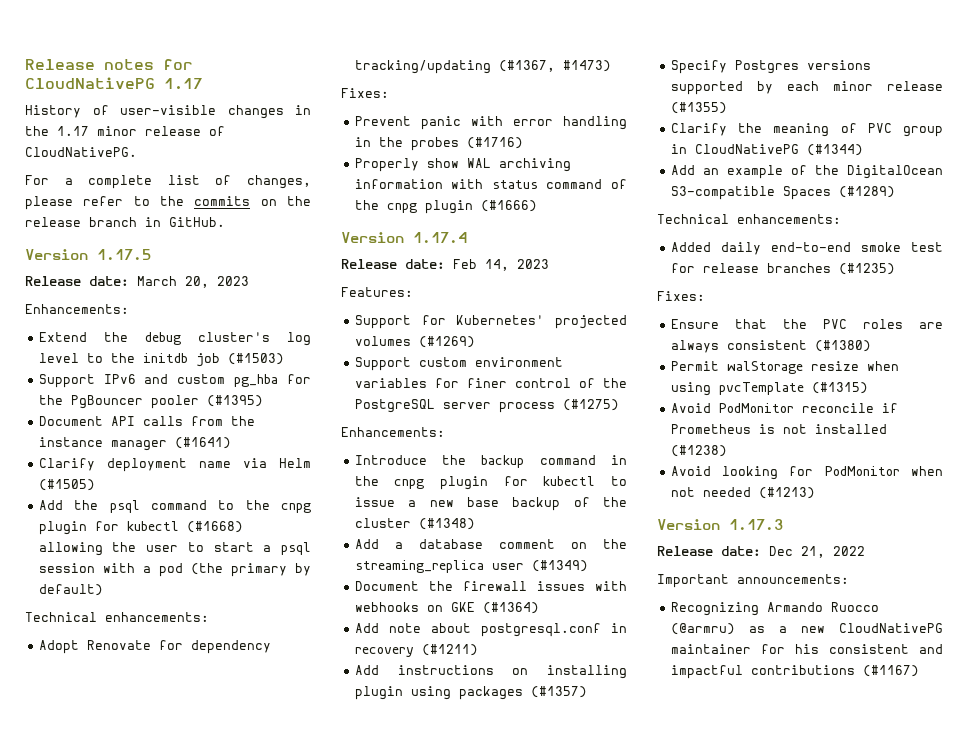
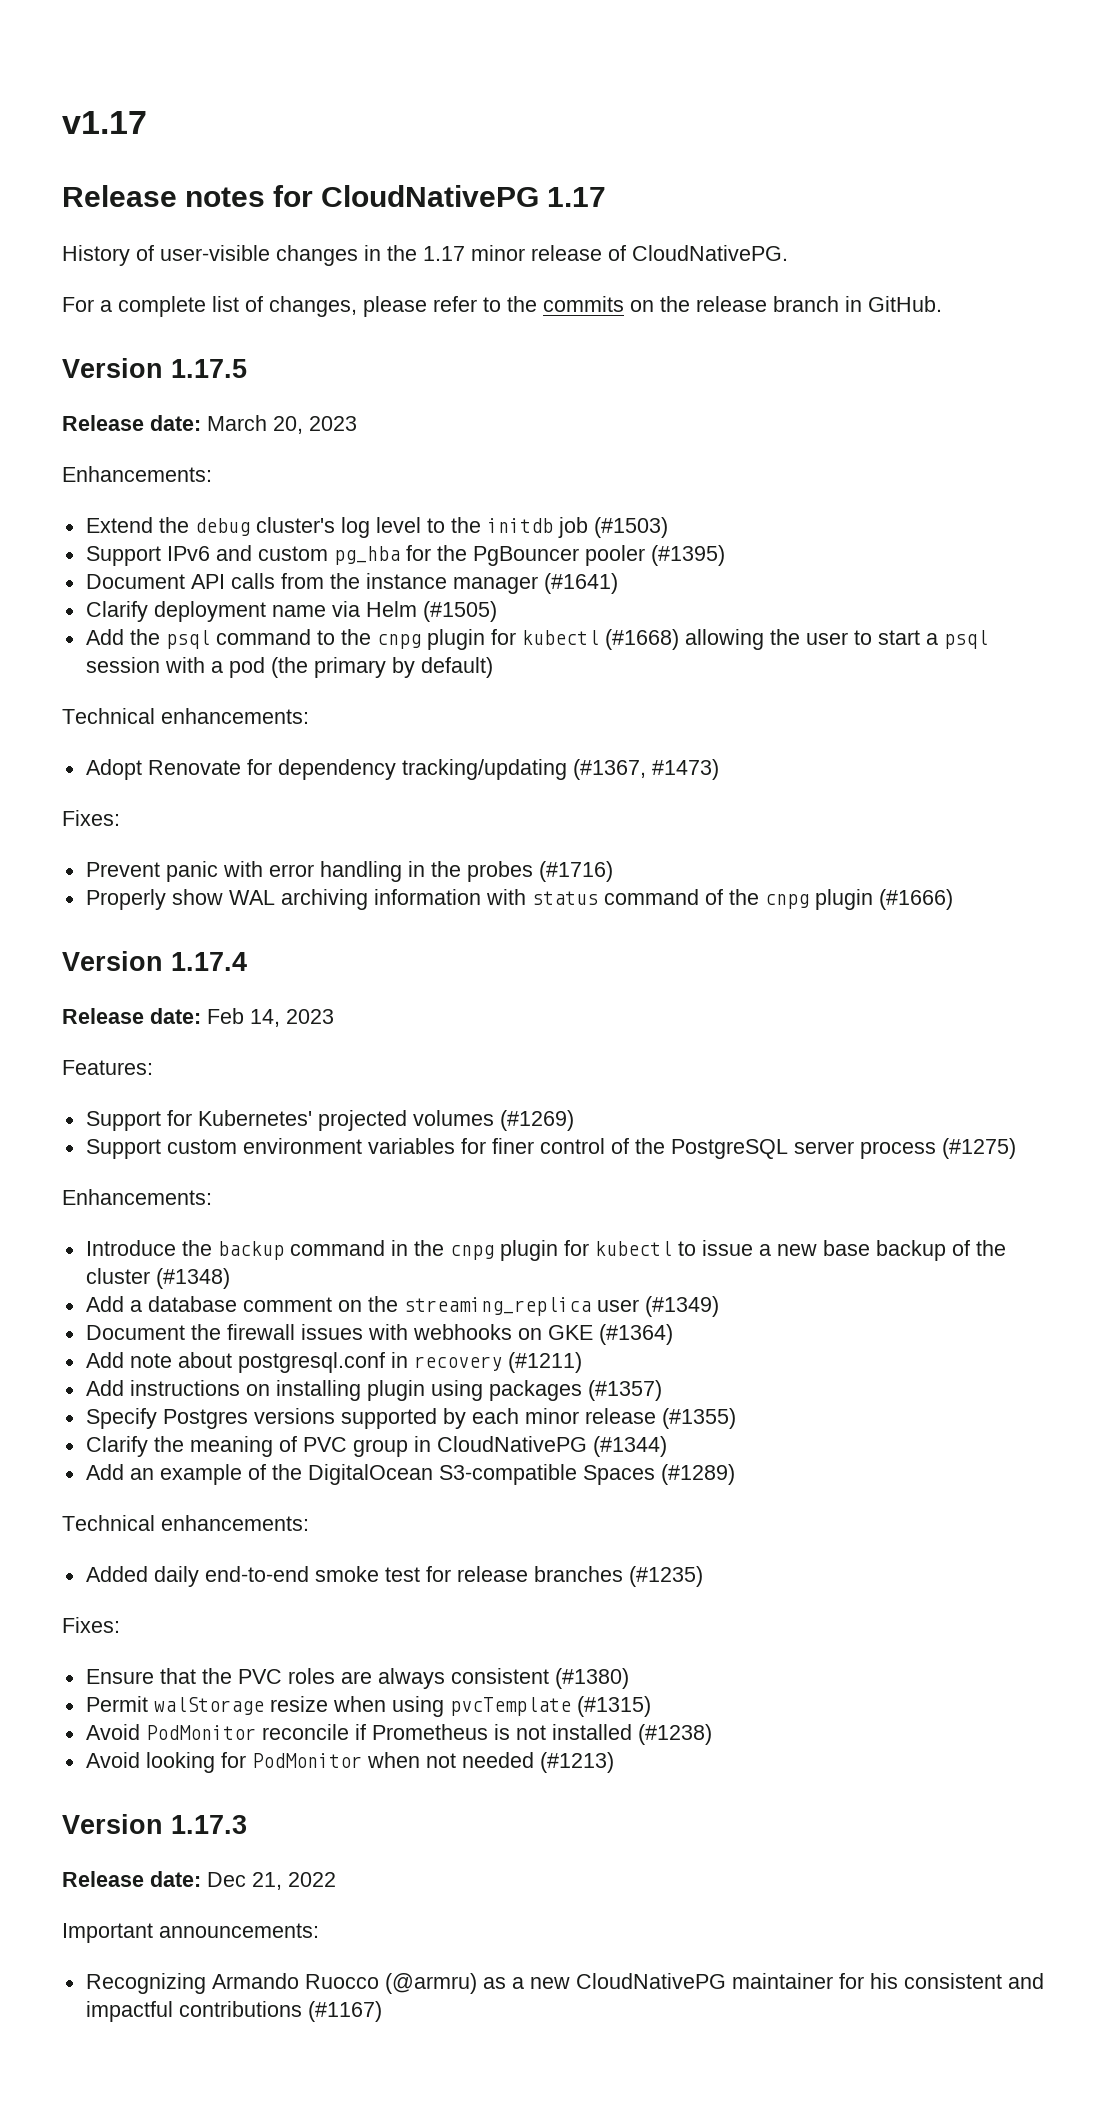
+ v1.17

